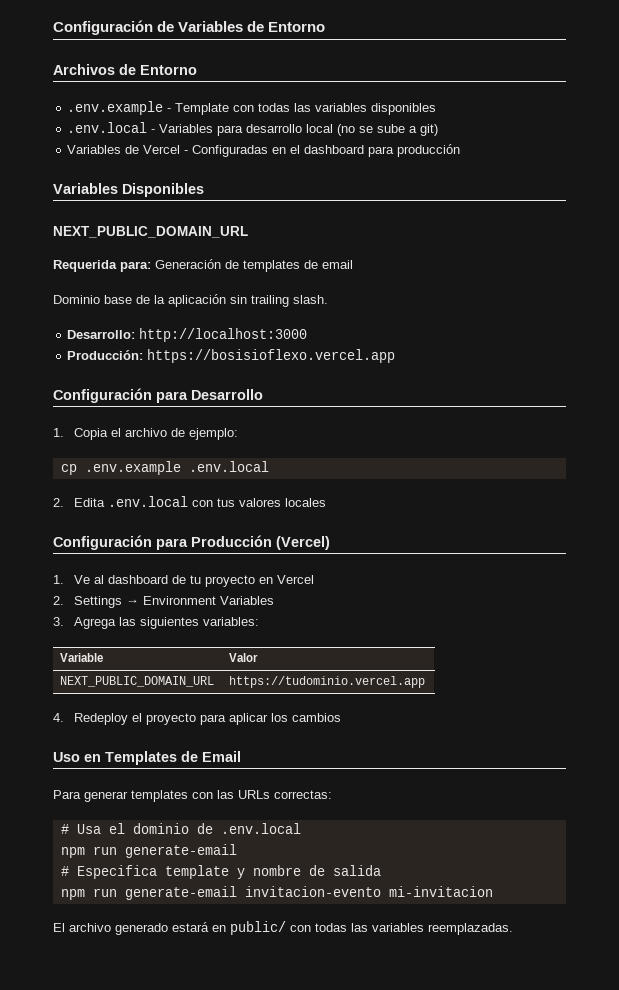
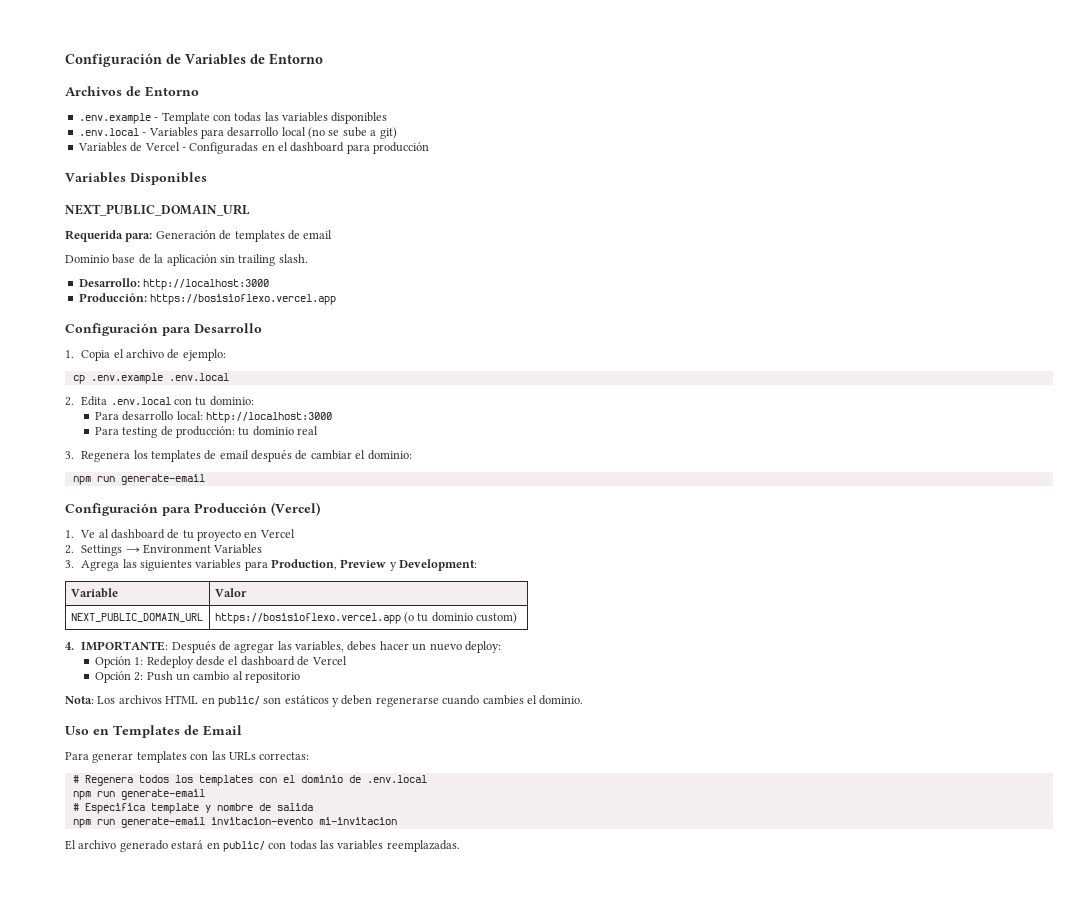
- 2. Edita .env.local con tus valores locales
+ 2. Edita .env.local con tu dominio:
+ Para desarrollo local: http://localhost:3000
+ Para testing de producción: tu dominio real
+ 3. Regenera los templates de email después de cambiar el dominio:
+ npm run generate-email
- 3. Agrega las siguientes variables:
+ 3. Agrega las siguientes variables para Production, Preview y Development:
  Variable | Valor
- NEXT_PUBLIC_DOMAIN_URL | https://tudominio.vercel.app
- 4. Redeploy el proyecto para aplicar los cambios
+ NEXT_PUBLIC_DOMAIN_URL | https://bosisioflexo.vercel.app (o tu dominio custom)
+ 4. IMPORTANTE: Después de agregar las variables, debes hacer un nuevo deploy:
+ Opción 1: Redeploy desde el dashboard de Vercel
+ Opción 2: Push un cambio al repositorio
+ Nota: Los archivos HTML en public/ son estáticos y deben regenerarse cuando cambies el dominio.
- # Usa el dominio de .env.local
+ # Regenera todos los templates con el dominio de .env.local

